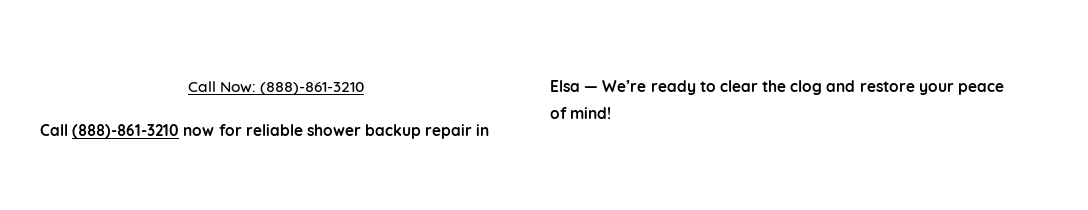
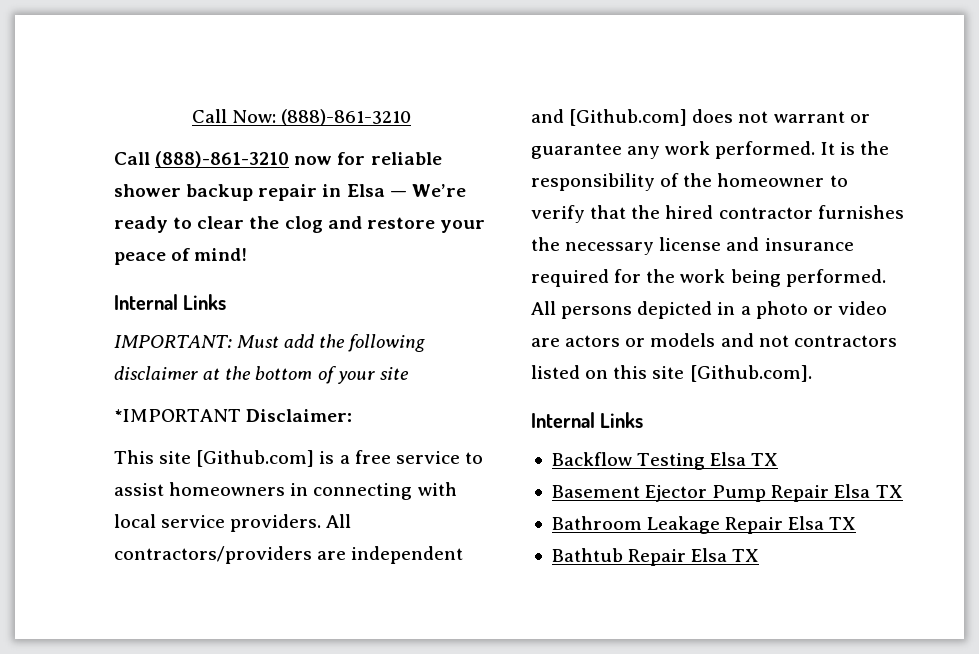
  Call (888)-861-3210 now for reliable shower backup repair in Elsa — We’re ready to clear the clog and restore your peace of mind!
+ Internal Links
+ IMPORTANT: Must add the following disclaimer at the bottom of your site
+ *IMPORTANT Disclaimer:
+ This site [Github.com] is a free service to assist homeowners in connecting with local service providers. All contractors/providers are independent and [Github.com] does not warrant or guarantee any work performed. It is the responsibility of the homeowner to verify that the hired contractor furnishes the necessary license and insurance required for the work being performed. All persons depicted in a photo or video are actors or models and not contractors listed on this site [Github.com].
+ Internal Links
+ Backflow Testing Elsa TX
+ Basement Ejector Pump Repair Elsa TX
+ Bathroom Leakage Repair Elsa TX
+ Bathtub Repair Elsa TX

